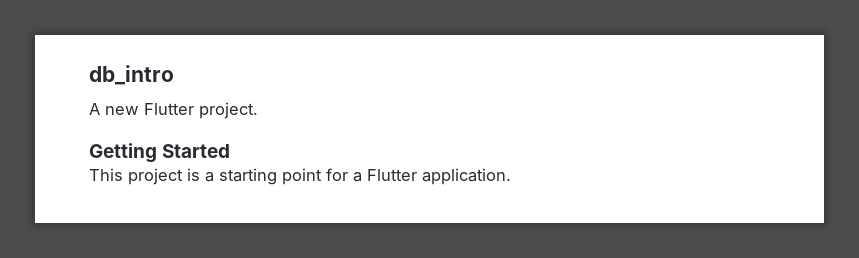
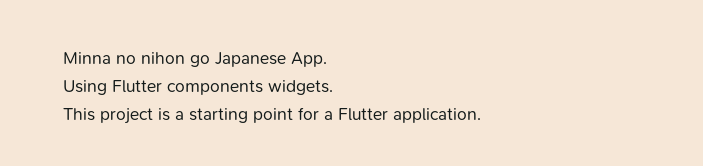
- db_intro
- A new Flutter project.
- Getting Started
+ Minna no nihon go Japanese App.
+ Using Flutter components widgets.

